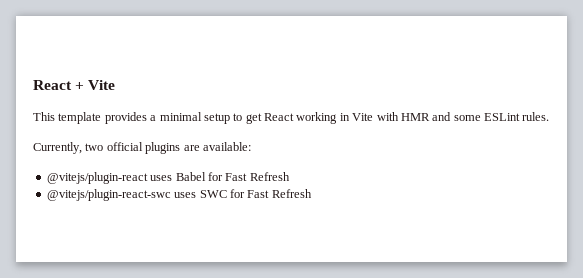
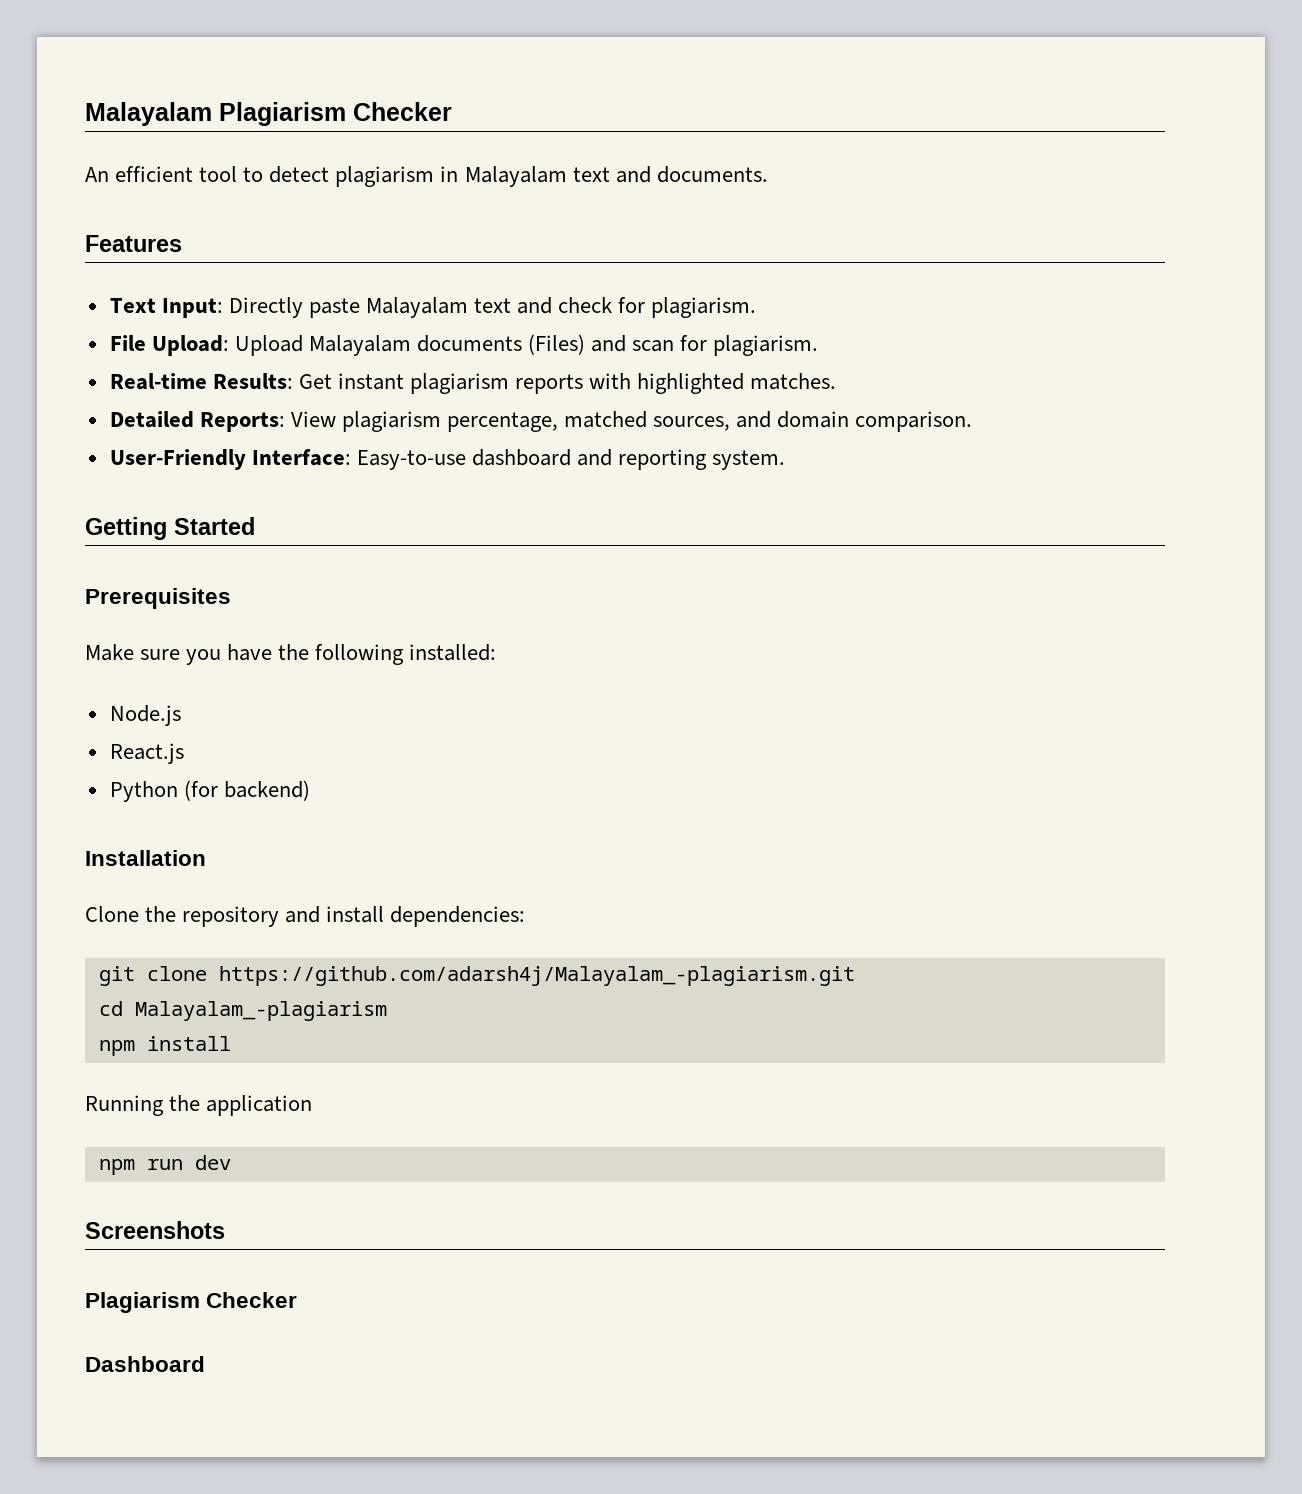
- React + Vite
- This template provides a minimal setup to get React working in Vite with HMR and some ESLint rules.
- Currently, two official plugins are available:
- @vitejs/plugin-react uses Babel for Fast Refresh
- @vitejs/plugin-react-swc uses SWC for Fast Refresh
+ Malayalam Plagiarism Checker
+ An efficient tool to detect plagiarism in Malayalam text and documents.
+ Features
+ Text Input: Directly paste Malayalam text and check for plagiarism.
+ File Upload: Upload Malayalam documents (Files) and scan for plagiarism.
+ Real-time Results: Get instant plagiarism reports with highlighted matches.
+ Detailed Reports: View plagiarism percentage, matched sources, and domain comparison.
+ User-Friendly Interface: Easy-to-use dashboard and reporting system.
+ Getting Started
+ Prerequisites
+ Make sure you have the following installed:
+ Node.js
+ React.js
+ Python (for backend)
+ Installation
+ Clone the repository and install dependencies:
+ git clone https://github.com/adarsh4j/Malayalam_-plagiarism.git
+ cd Malayalam_-plagiarism
+ npm install
+ Running the application
+ npm run dev
+ Screenshots
+ Plagiarism Checker
+ Dashboard

